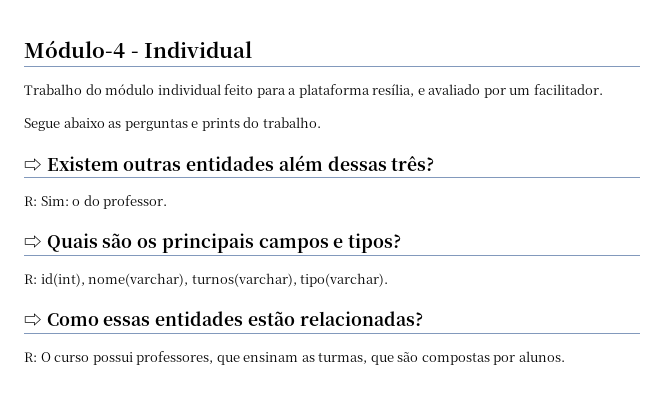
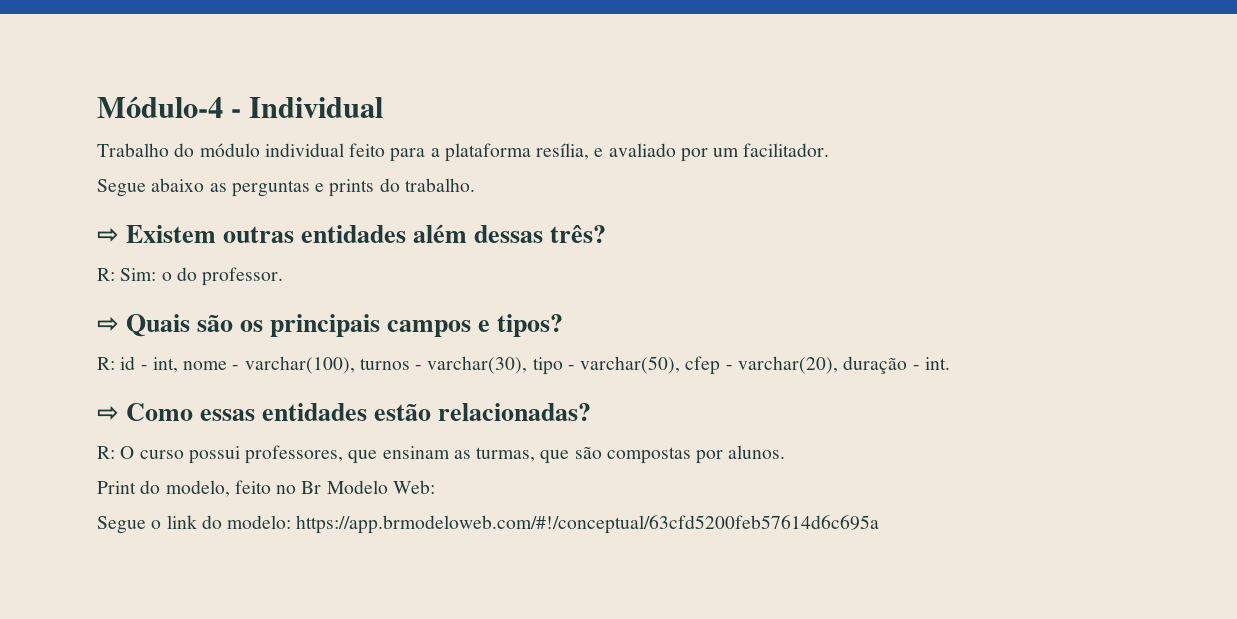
- R: id(int), nome(varchar), turnos(varchar), tipo(varchar).
+ R: id - int, nome - varchar(100), turnos - varchar(30), tipo - varchar(50), cfep - varchar(20), duração - int.
+ Print do modelo, feito no Br Modelo Web:
+ Segue o link do modelo: https://app.brmodeloweb.com/#!/conceptual/63cfd5200feb57614d6c695a

